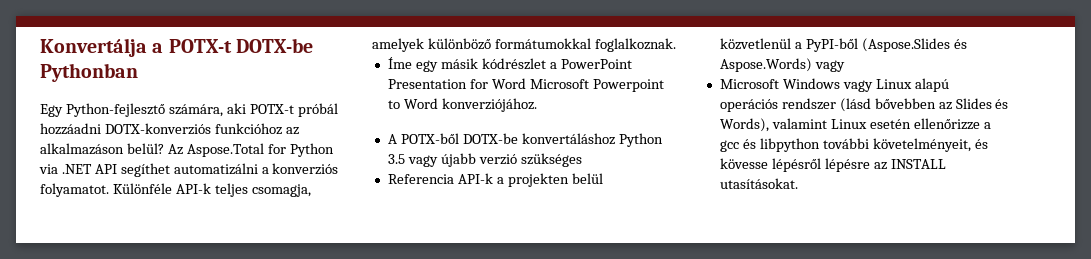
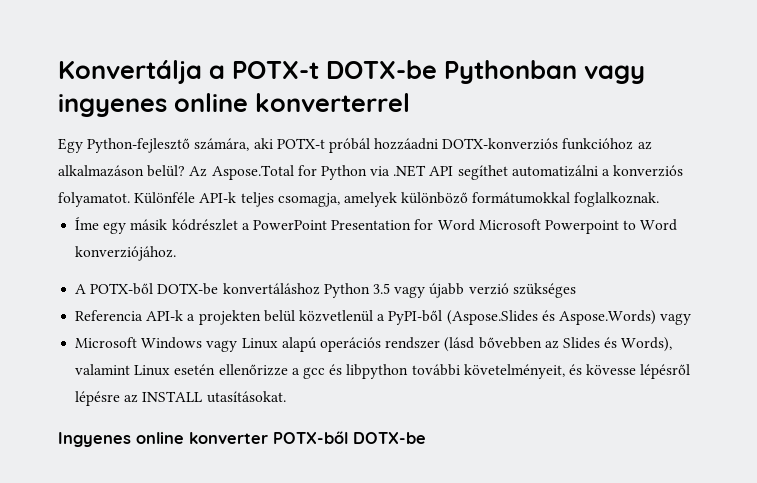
- Konvertálja a POTX-t DOTX-be Pythonban
+ Konvertálja a POTX-t DOTX-be Pythonban vagy ingyenes online konverterrel
+ Ingyenes online konverter POTX-ből DOTX-be

